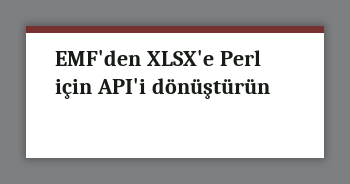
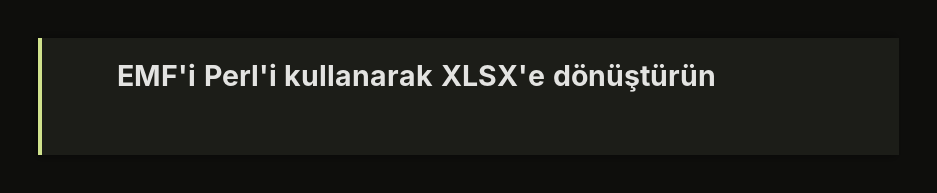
- EMF'den XLSX'e Perl için API'i dönüştürün
+ EMF'i Perl'i kullanarak XLSX'e dönüştürün

